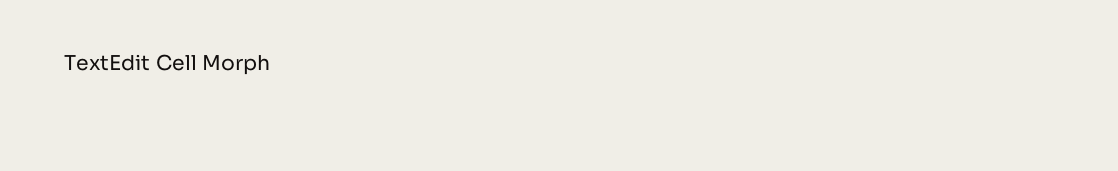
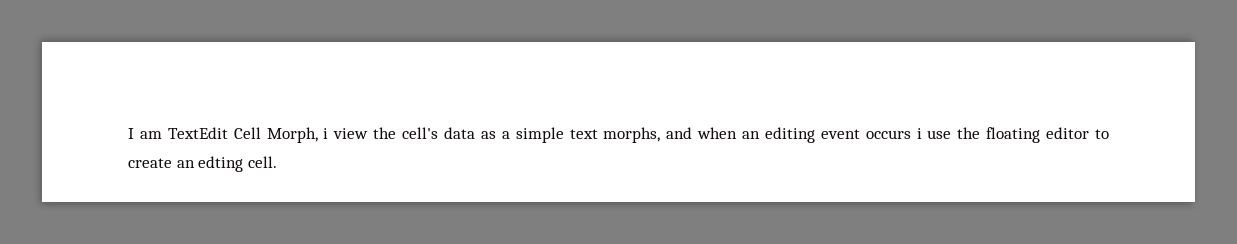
- TextEdit Cell Morph
+ I am TextEdit Cell Morph, i view the cell's data as a simple text morphs, and when an editing event occurs i use the floating editor to create an edting cell.

